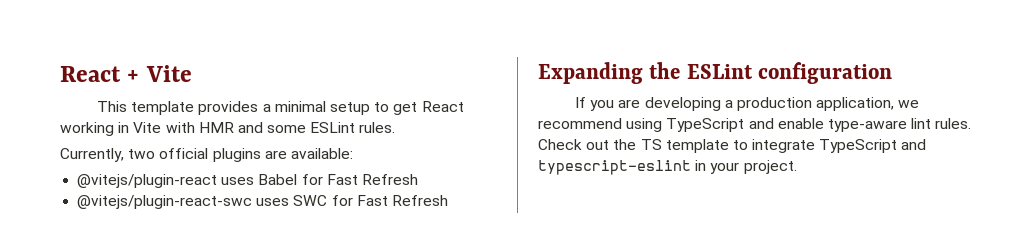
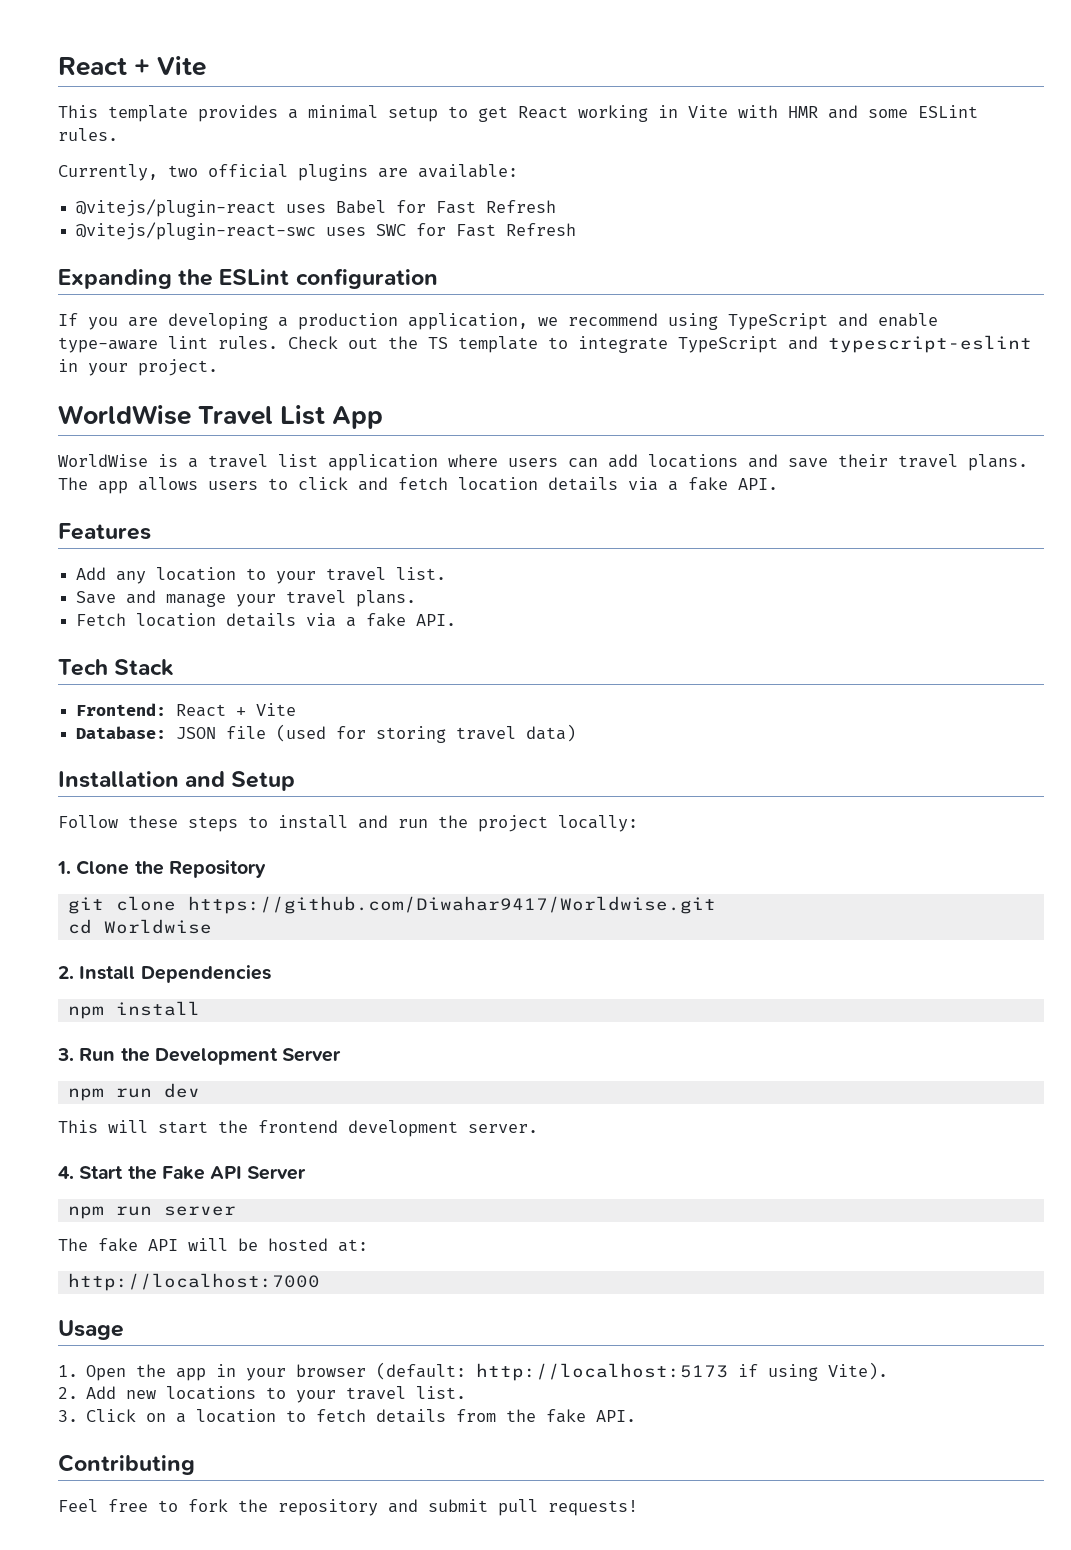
+ WorldWise Travel List App
+ WorldWise is a travel list application where users can add locations and save their travel plans. The app allows users to click and fetch location details via a fake API.
+ Features
+ Add any location to your travel list.
+ Save and manage your travel plans.
+ Fetch location details via a fake API.
+ Tech Stack
+ Frontend: React + Vite
+ Database: JSON file (used for storing travel data)
+ Installation and Setup
+ Follow these steps to install and run the project locally:
+ 1. Clone the Repository
+ git clone https://github.com/Diwahar9417/Worldwise.git
+ cd Worldwise
+ 2. Install Dependencies
+ npm install
+ 3. Run the Development Server
+ npm run dev
+ This will start the frontend development server.
+ 4. Start the Fake API Server
+ npm run server
+ The fake API will be hosted at:
+ http://localhost:7000
+ Usage
+ 1. Open the app in your browser (default: http://localhost:5173 if using Vite).
+ 2. Add new locations to your travel list.
+ 3. Click on a location to fetch details from the fake API.
+ Contributing
+ Feel free to fork the repository and submit pull requests!

